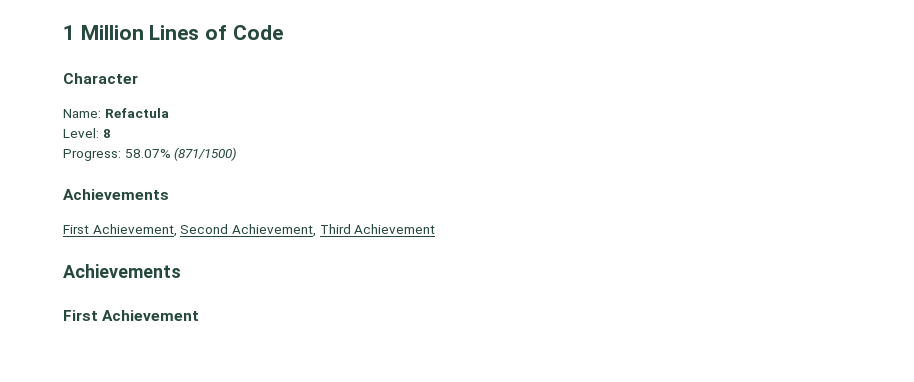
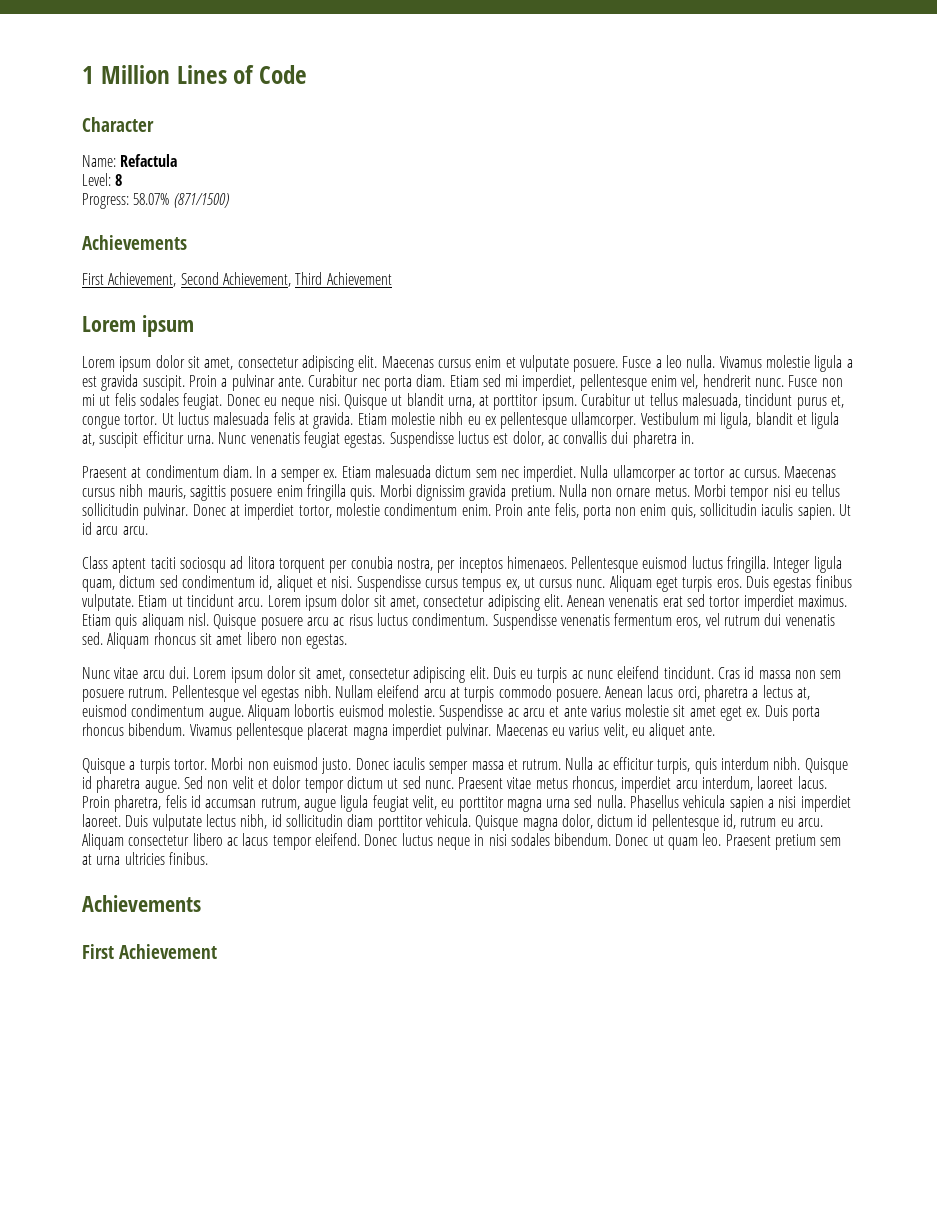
  First Achievement, Second Achievement, Third Achievement
+ Lorem ipsum
+ Lorem ipsum dolor sit amet, consectetur adipiscing elit. Maecenas cursus enim et vulputate posuere. Fusce a leo nulla. Vivamus molestie ligula a est gravida suscipit. Proin a pulvinar ante. Curabitur nec porta diam. Etiam sed mi imperdiet, pellentesque enim vel, hendrerit nunc. Fusce non mi ut felis sodales feugiat. Donec eu neque nisi. Quisque ut blandit urna, at porttitor ipsum. Curabitur ut tellus malesuada, tincidunt purus et, congue tortor. Ut luctus malesuada felis at gravida. Etiam molestie nibh eu ex pellentesque ullamcorper. Vestibulum mi ligula, blandit et ligula at, suscipit efficitur urna. Nunc venenatis feugiat egestas. Suspendisse luctus est dolor, ac convallis dui pharetra in.
+ Praesent at condimentum diam. In a semper ex. Etiam malesuada dictum sem nec imperdiet. Nulla ullamcorper ac tortor ac cursus. Maecenas cursus nibh mauris, sagittis posuere enim fringilla quis. Morbi dignissim gravida pretium. Nulla non ornare metus. Morbi tempor nisi eu tellus sollicitudin pulvinar. Donec at imperdiet tortor, molestie condimentum enim. Proin ante felis, porta non enim quis, sollicitudin iaculis sapien. Ut id arcu arcu.
+ Class aptent taciti sociosqu ad litora torquent per conubia nostra, per inceptos himenaeos. Pellentesque euismod luctus fringilla. Integer ligula quam, dictum sed condimentum id, aliquet et nisi. Suspendisse cursus tempus ex, ut cursus nunc. Aliquam eget turpis eros. Duis egestas finibus vulputate. Etiam ut tincidunt arcu. Lorem ipsum dolor sit amet, consectetur adipiscing elit. Aenean venenatis erat sed tortor imperdiet maximus. Etiam quis aliquam nisl. Quisque posuere arcu ac risus luctus condimentum. Suspendisse venenatis fermentum eros, vel rutrum dui venenatis sed. Aliquam rhoncus sit amet libero non egestas.
+ Nunc vitae arcu dui. Lorem ipsum dolor sit amet, consectetur adipiscing elit. Duis eu turpis ac nunc eleifend tincidunt. Cras id massa non sem posuere rutrum. Pellentesque vel egestas nibh. Nullam eleifend arcu at turpis commodo posuere. Aenean lacus orci, pharetra a lectus at, euismod condimentum augue. Aliquam lobortis euismod molestie. Suspendisse ac arcu et ante varius molestie sit amet eget ex. Duis porta rhoncus bibendum. Vivamus pellentesque placerat magna imperdiet pulvinar. Maecenas eu varius velit, eu aliquet ante.
+ Quisque a turpis tortor. Morbi non euismod justo. Donec iaculis semper massa et rutrum. Nulla ac efficitur turpis, quis interdum nibh. Quisque id pharetra augue. Sed non velit et dolor tempor dictum ut sed nunc. Praesent vitae metus rhoncus, imperdiet arcu interdum, laoreet lacus. Proin pharetra, felis id accumsan rutrum, augue ligula feugiat velit, eu porttitor magna urna sed nulla. Phasellus vehicula sapien a nisi imperdiet laoreet. Duis vulputate lectus nibh, id sollicitudin diam porttitor vehicula. Quisque magna dolor, dictum id pellentesque id, rutrum eu arcu. Aliquam consectetur libero ac lacus tempor eleifend. Donec luctus neque in nisi sodales bibendum. Donec ut quam leo. Praesent pretium sem at urna ultricies finibus.

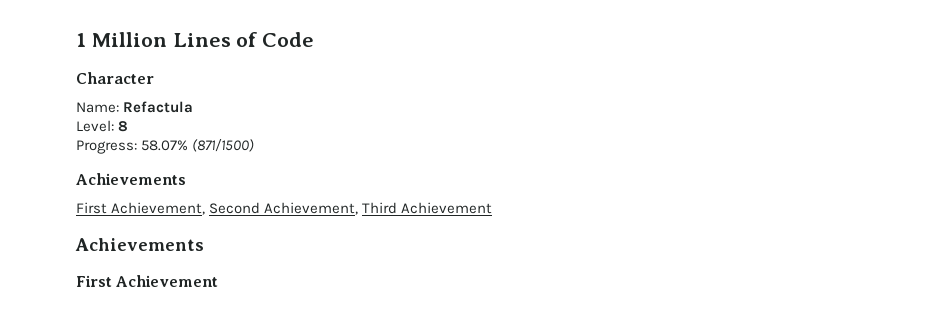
  First Achievement, Second Achievement, Third Achievement
- Lorem ipsum
- Lorem ipsum dolor sit amet, consectetur adipiscing elit. Maecenas cursus enim et vulputate posuere. Fusce a leo nulla. Vivamus molestie ligula a est gravida suscipit. Proin a pulvinar ante. Curabitur nec porta diam. Etiam sed mi imperdiet, pellentesque enim vel, hendrerit nunc. Fusce non mi ut felis sodales feugiat. Donec eu neque nisi. Quisque ut blandit urna, at porttitor ipsum. Curabitur ut tellus malesuada, tincidunt purus et, congue tortor. Ut luctus malesuada felis at gravida. Etiam molestie nibh eu ex pellentesque ullamcorper. Vestibulum mi ligula, blandit et ligula at, suscipit efficitur urna. Nunc venenatis feugiat egestas. Suspendisse luctus est dolor, ac convallis dui pharetra in.
- Praesent at condimentum diam. In a semper ex. Etiam malesuada dictum sem nec imperdiet. Nulla ullamcorper ac tortor ac cursus. Maecenas cursus nibh mauris, sagittis posuere enim fringilla quis. Morbi dignissim gravida pretium. Nulla non ornare metus. Morbi tempor nisi eu tellus sollicitudin pulvinar. Donec at imperdiet tortor, molestie condimentum enim. Proin ante felis, porta non enim quis, sollicitudin iaculis sapien. Ut id arcu arcu.
- Class aptent taciti sociosqu ad litora torquent per conubia nostra, per inceptos himenaeos. Pellentesque euismod luctus fringilla. Integer ligula quam, dictum sed condimentum id, aliquet et nisi. Suspendisse cursus tempus ex, ut cursus nunc. Aliquam eget turpis eros. Duis egestas finibus vulputate. Etiam ut tincidunt arcu. Lorem ipsum dolor sit amet, consectetur adipiscing elit. Aenean venenatis erat sed tortor imperdiet maximus. Etiam quis aliquam nisl. Quisque posuere arcu ac risus luctus condimentum. Suspendisse venenatis fermentum eros, vel rutrum dui venenatis sed. Aliquam rhoncus sit amet libero non egestas.
- Nunc vitae arcu dui. Lorem ipsum dolor sit amet, consectetur adipiscing elit. Duis eu turpis ac nunc eleifend tincidunt. Cras id massa non sem posuere rutrum. Pellentesque vel egestas nibh. Nullam eleifend arcu at turpis commodo posuere. Aenean lacus orci, pharetra a lectus at, euismod condimentum augue. Aliquam lobortis euismod molestie. Suspendisse ac arcu et ante varius molestie sit amet eget ex. Duis porta rhoncus bibendum. Vivamus pellentesque placerat magna imperdiet pulvinar. Maecenas eu varius velit, eu aliquet ante.
- Quisque a turpis tortor. Morbi non euismod justo. Donec iaculis semper massa et rutrum. Nulla ac efficitur turpis, quis interdum nibh. Quisque id pharetra augue. Sed non velit et dolor tempor dictum ut sed nunc. Praesent vitae metus rhoncus, imperdiet arcu interdum, laoreet lacus. Proin pharetra, felis id accumsan rutrum, augue ligula feugiat velit, eu porttitor magna urna sed nulla. Phasellus vehicula sapien a nisi imperdiet laoreet. Duis vulputate lectus nibh, id sollicitudin diam porttitor vehicula. Quisque magna dolor, dictum id pellentesque id, rutrum eu arcu. Aliquam consectetur libero ac lacus tempor eleifend. Donec luctus neque in nisi sodales bibendum. Donec ut quam leo. Praesent pretium sem at urna ultricies finibus.

